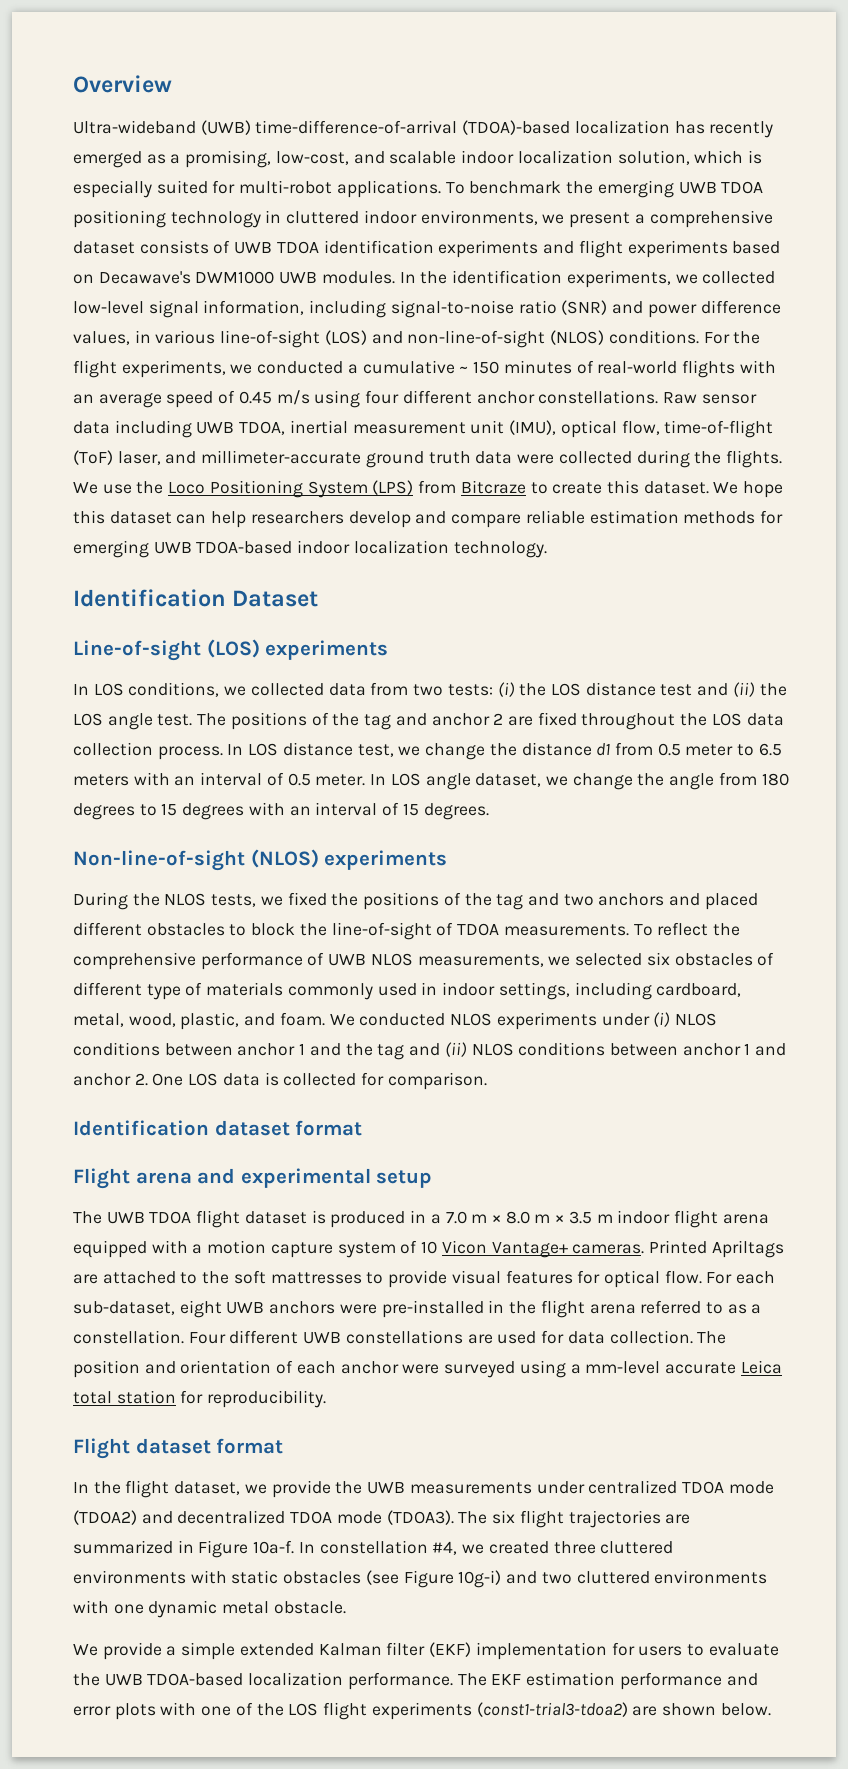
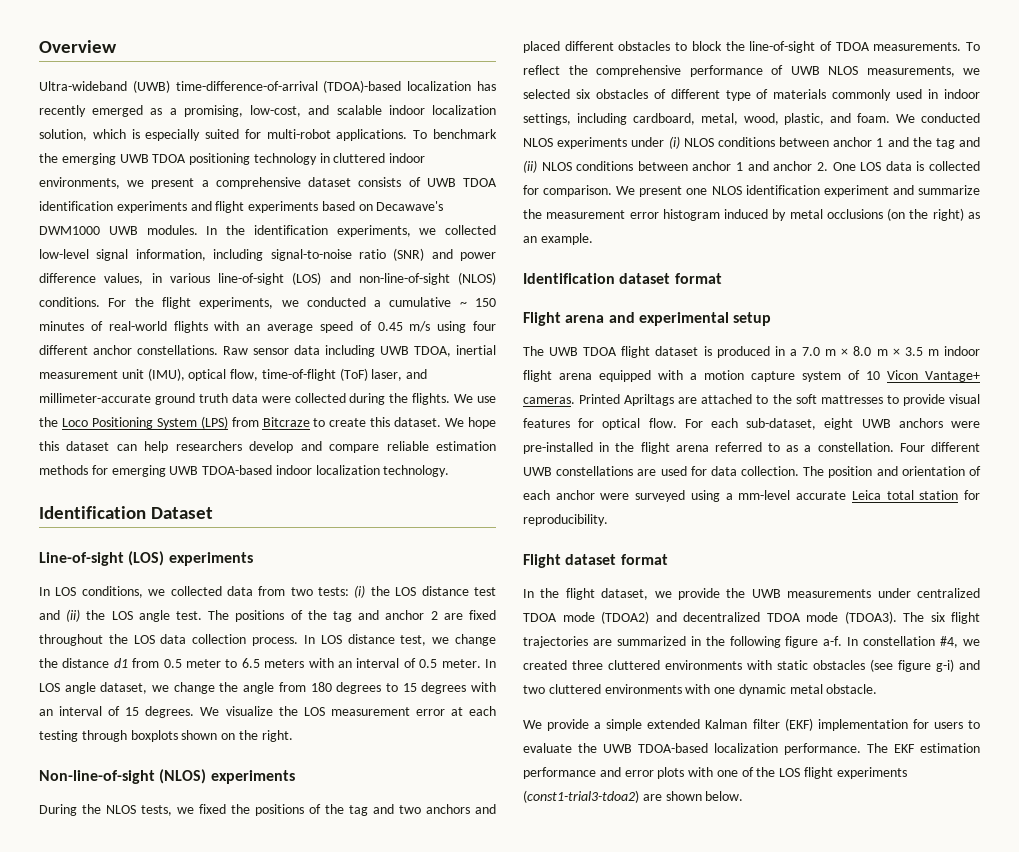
+ We visualize the LOS measurement error at each testing through boxplots shown on the right.
+ We present one NLOS identification experiment and summarize the measurement error histogram induced by metal occlusions (on the right) as an example.
- The six flight trajectories are summarized in Figure 10a-f.
+ The six flight trajectories are summarized in the following figure a-f.
- In constellation #4, we created three cluttered environments with static obstacles (see Figure 10g-i) and two cluttered environments with one dynamic metal obstacle.
+ In constellation #4, we created three cluttered environments with static obstacles (see figure g-i) and two cluttered environments with one dynamic metal obstacle.

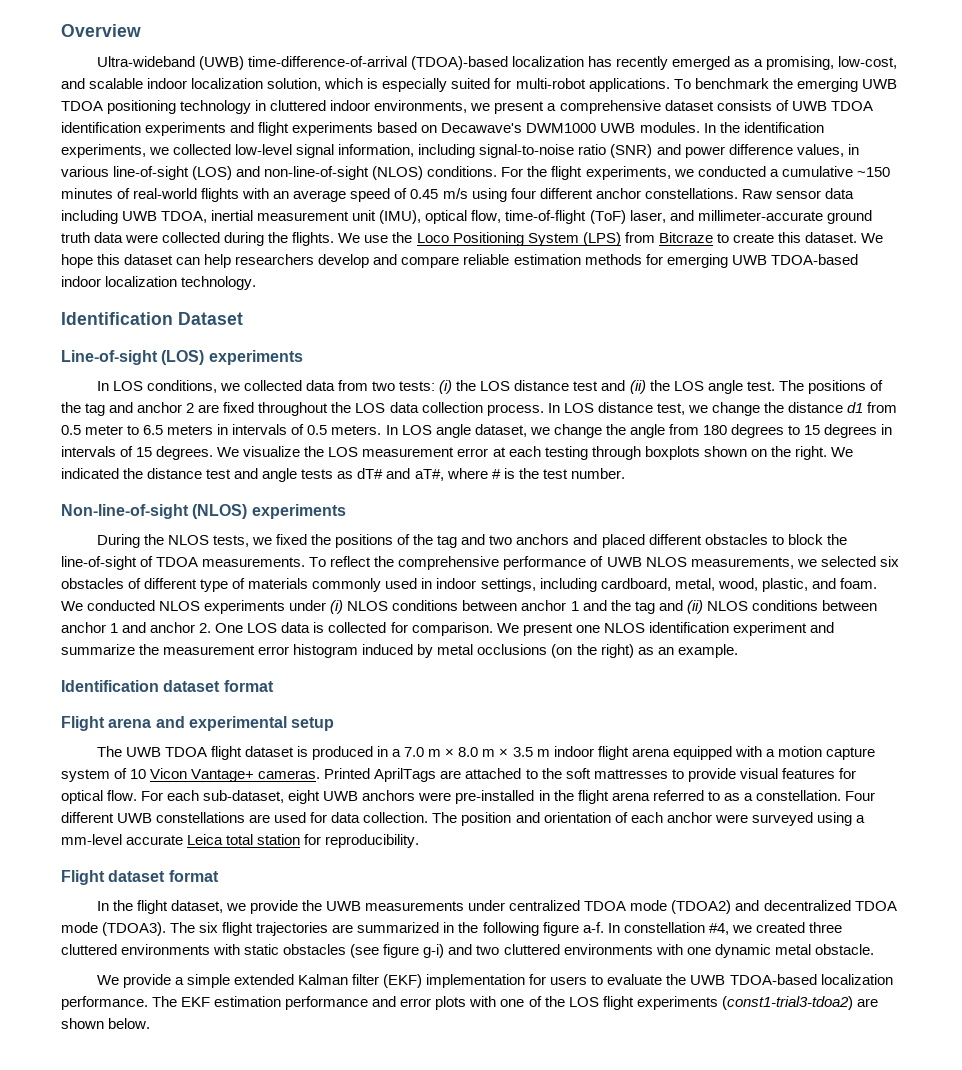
- For the flight experiments, we conducted a cumulative ~ 150 minutes of real-world flights with an average speed of 0.45 m/s using four different anchor constellations.
+ For the flight experiments, we conducted a cumulative ~150 minutes of real-world flights with an average speed of 0.45 m/s using four different anchor constellations.
- In LOS distance test, we change the distance d1 from 0.5 meter to 6.5 meters with an interval of 0.5 meter.
+ In LOS distance test, we change the distance d1 from 0.5 meter to 6.5 meters in intervals of 0.5 meters.
- In LOS angle dataset, we change the angle from 180 degrees to 15 degrees with an interval of 15 degrees.
+ In LOS angle dataset, we change the angle from 180 degrees to 15 degrees in intervals of 15 degrees.
+ We indicated the distance test and angle tests as dT# and aT#, where # is the test number.
- Printed Apriltags are attached to the soft mattresses to provide visual features for optical flow.
+ Printed AprilTags are attached to the soft mattresses to provide visual features for optical flow.

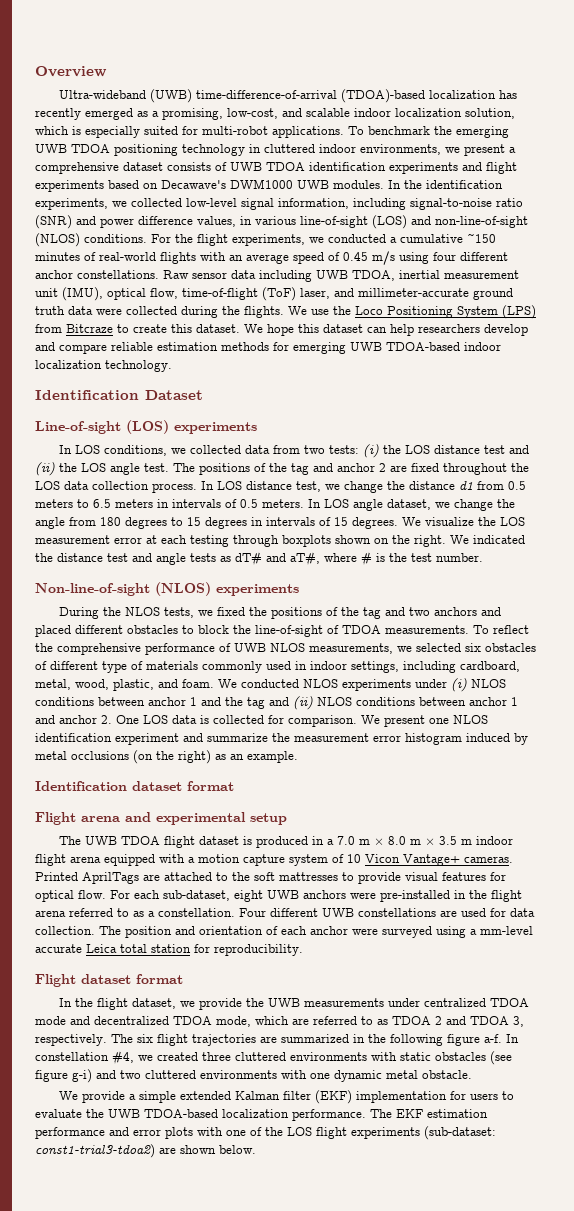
- In LOS distance test, we change the distance d1 from 0.5 meter to 6.5 meters in intervals of 0.5 meters.
+ In LOS distance test, we change the distance d1 from 0.5 meters to 6.5 meters in intervals of 0.5 meters.
- In the flight dataset, we provide the UWB measurements under centralized TDOA mode (TDOA2) and decentralized TDOA mode (TDOA3).
+ In the flight dataset, we provide the UWB measurements under centralized TDOA mode and decentralized TDOA mode, which are referred to as TDOA 2 and TDOA 3, respectively.
- The EKF estimation performance and error plots with one of the LOS flight experiments (const1-trial3-tdoa2) are shown below.
+ The EKF estimation performance and error plots with one of the LOS flight experiments (sub-dataset: const1-trial3-tdoa2) are shown below.

